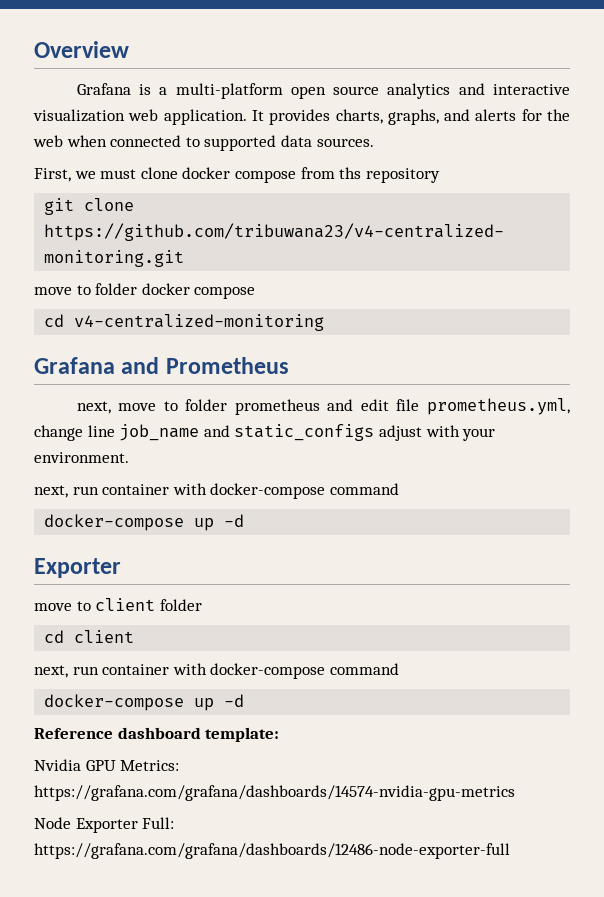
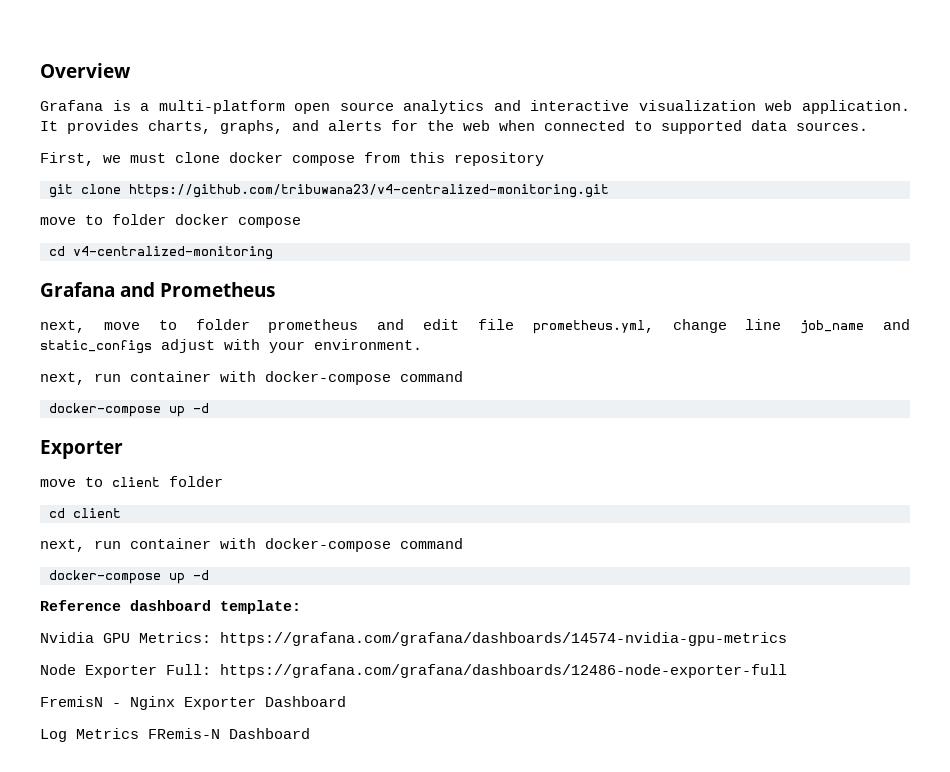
- First, we must clone docker compose from ths repository
+ First, we must clone docker compose from this repository
+ FremisN - Nginx Exporter Dashboard
+ Log Metrics FRemis-N Dashboard

